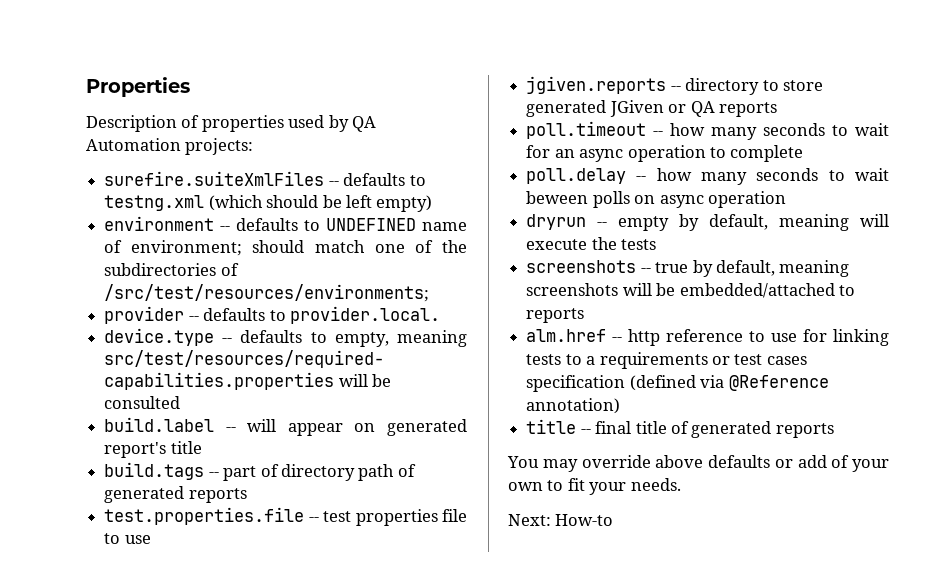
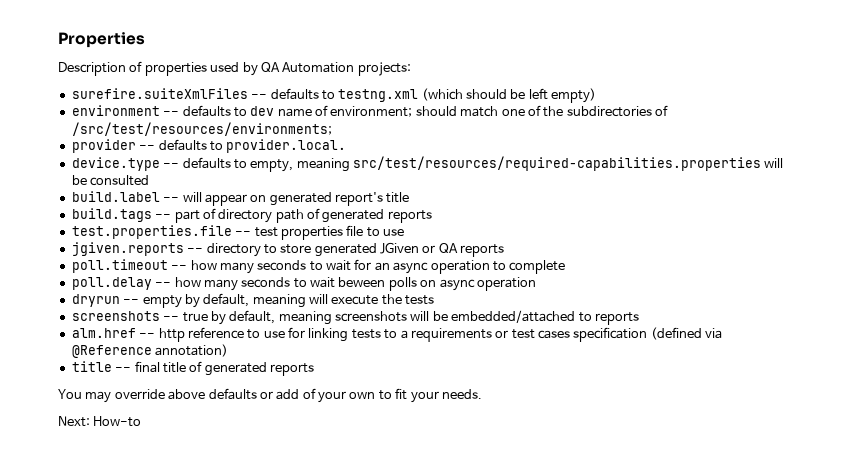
- environment -- defaults to UNDEFINED name of environment; should match one of the subdirectories of /src/test/resources/environments;
+ environment -- defaults to dev name of environment; should match one of the subdirectories of /src/test/resources/environments;

